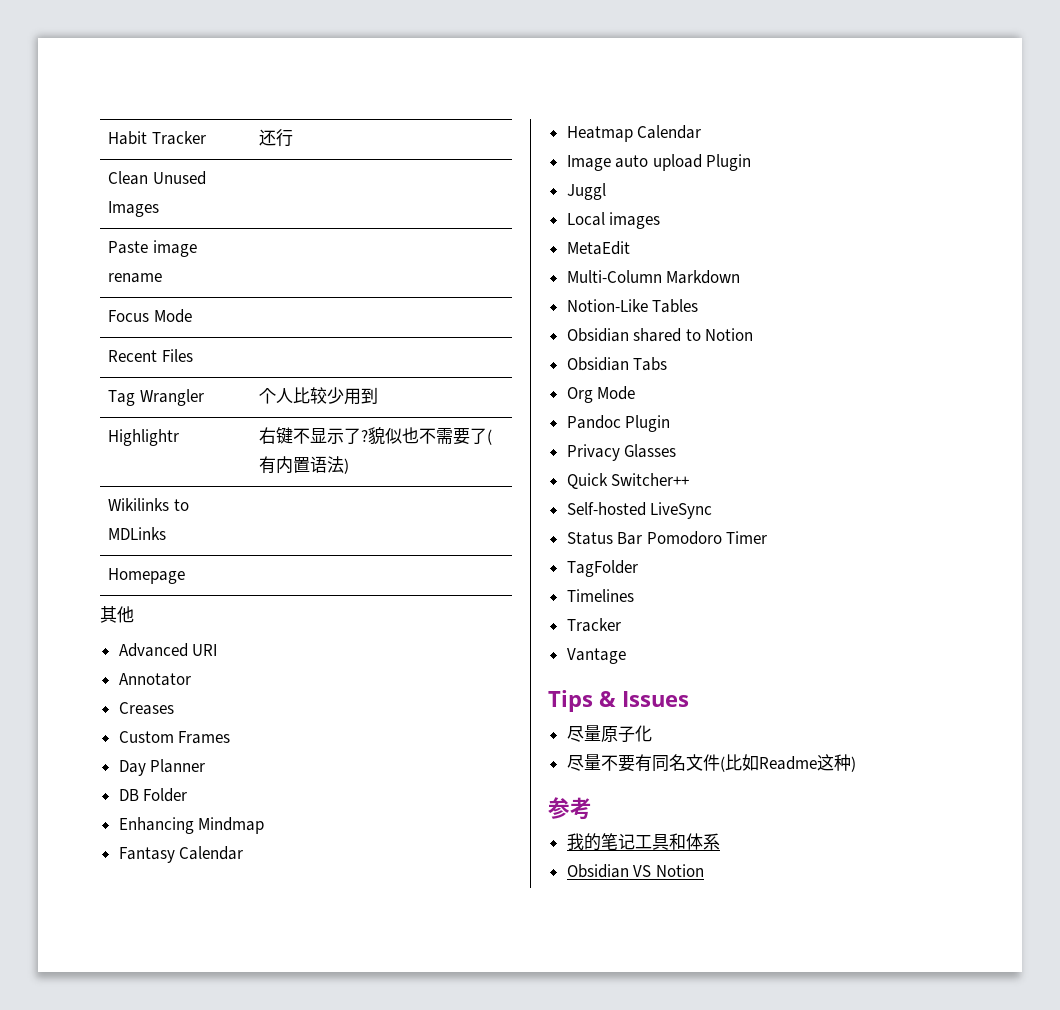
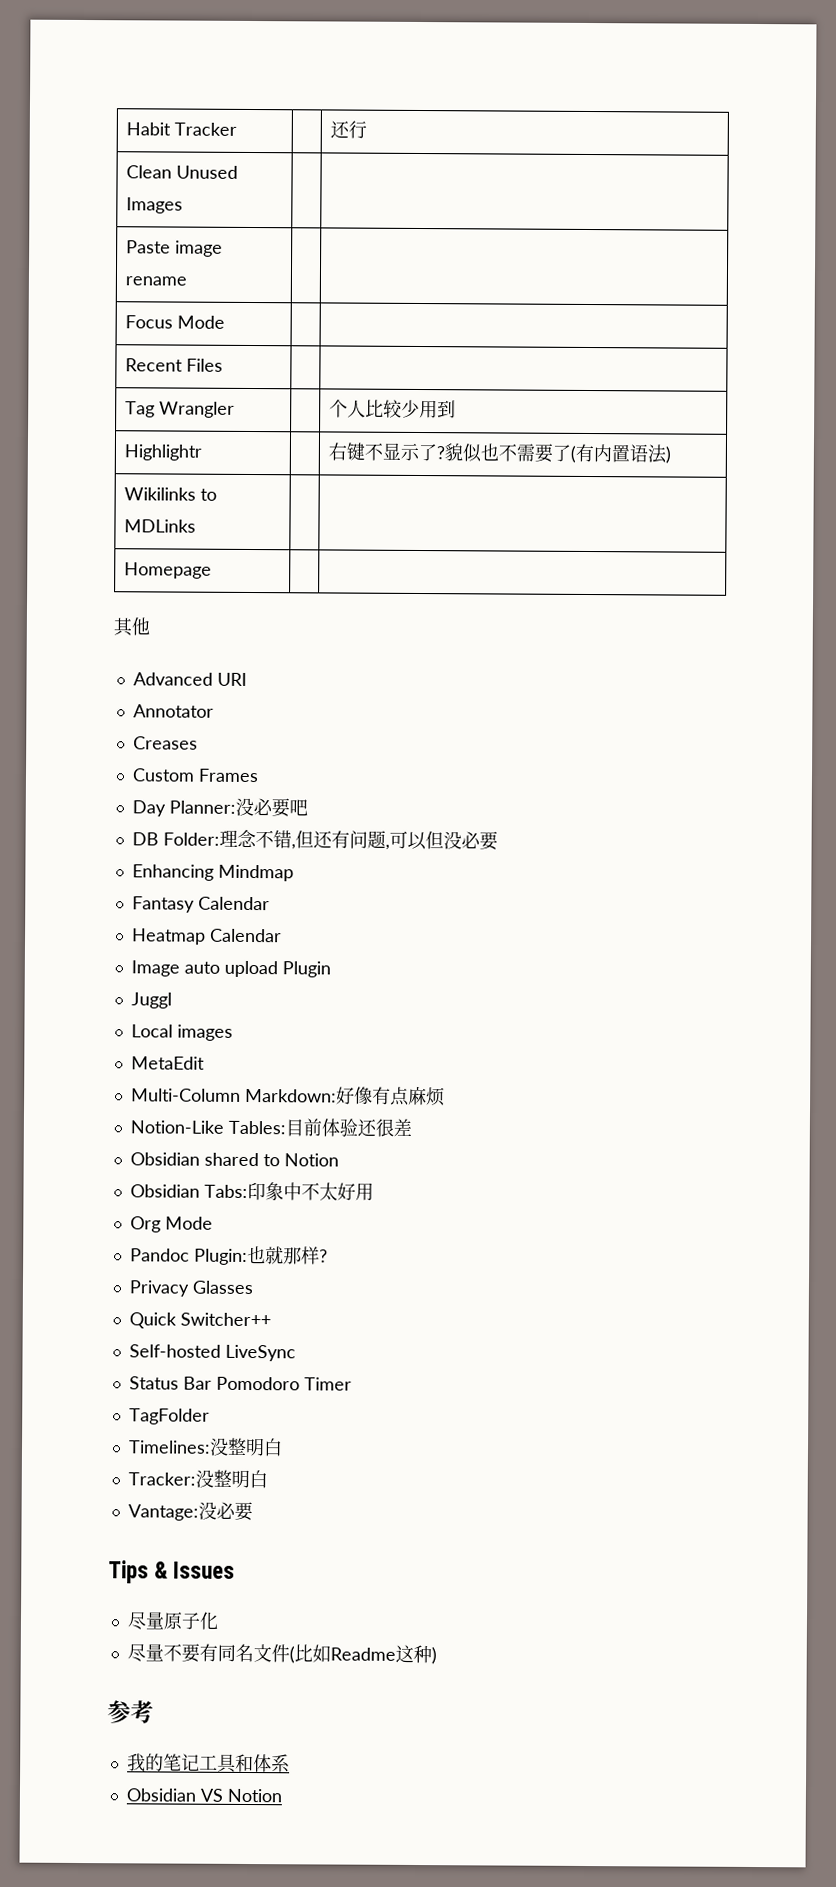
- Day Planner
- DB Folder
+ Day Planner:没必要吧
+ DB Folder:理念不错,但还有问题,可以但没必要
- Multi-Column Markdown
- Notion-Like Tables
+ Multi-Column Markdown:好像有点麻烦
+ Notion-Like Tables:目前体验还很差
- Obsidian Tabs
+ Obsidian Tabs:印象中不太好用
- Pandoc Plugin
+ Pandoc Plugin:也就那样?
- Timelines
- Tracker
- Vantage
+ Timelines:没整明白
+ Tracker:没整明白
+ Vantage:没必要

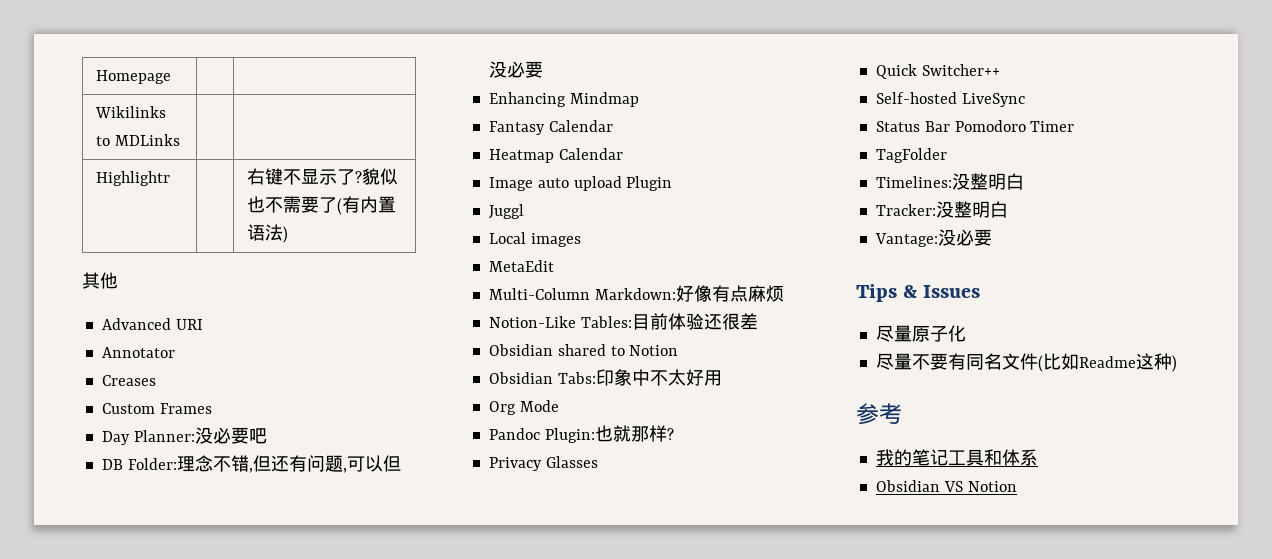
- Habit Tracker | | 还行
- Clean Unused Images | |
- Paste image rename | |
- Focus Mode | |
- Recent Files | |
- Tag Wrangler | | 个人比较少用到
+ Homepage | |
+ Wikilinks to MDLinks | |
- Wikilinks to MDLinks | |
- Homepage | |

